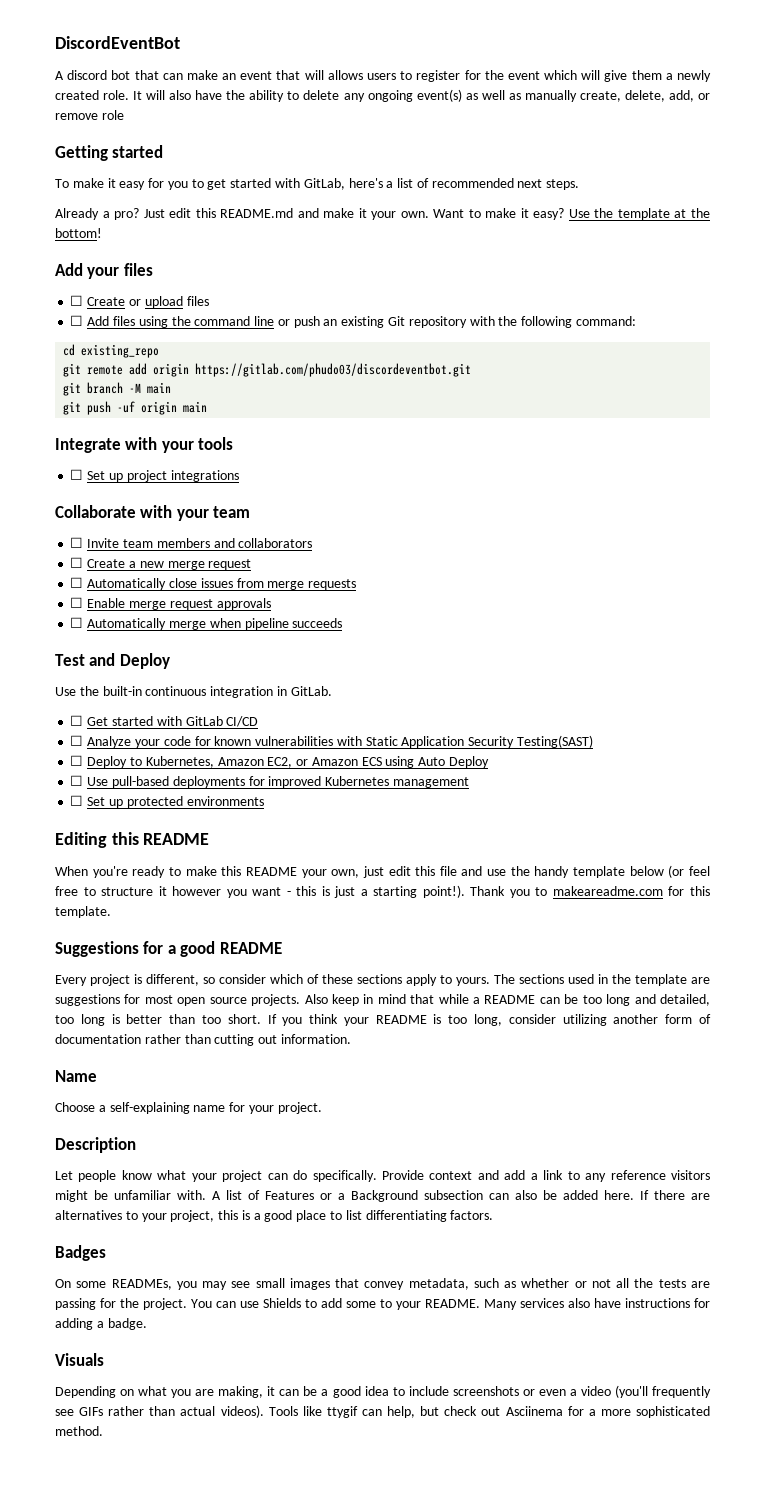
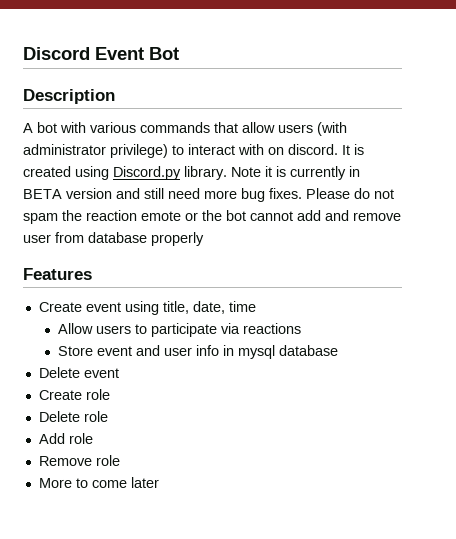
- DiscordEventBot
- A discord bot that can make an event that will allows users to register for the event which will give them a newly created role. It will also have the ability to delete any ongoing event(s) as well as manually create, delete, add, or remove role
- Getting started
- To make it easy for you to get started with GitLab, here's a list of recommended next steps.
- Already a pro? Just edit this README.md and make it your own. Want to make it easy? Use the template at the bottom!
- Add your files
- ☐ Create or upload files
- ☐ Add files using the command line or push an existing Git repository with the following command:
- cd existing_repo
- git remote add origin https://gitlab.com/phudo03/discordeventbot.git
- git branch -M main
- git push -uf origin main
- Integrate with your tools
- ☐ Set up project integrations
- Collaborate with your team
- ☐ Invite team members and collaborators
- ☐ Create a new merge request
- ☐ Automatically close issues from merge requests
- ☐ Enable merge request approvals
- ☐ Automatically merge when pipeline succeeds
- Test and Deploy
- Use the built-in continuous integration in GitLab.
- ☐ Get started with GitLab CI/CD
- ☐ Analyze your code for known vulnerabilities with Static Application Security Testing(SAST)
- ☐ Deploy to Kubernetes, Amazon EC2, or Amazon ECS using Auto Deploy
- ☐ Use pull-based deployments for improved Kubernetes management
- ☐ Set up protected environments
- Editing this README
- When you're ready to make this README your own, just edit this file and use the handy template below (or feel free to structure it however you want - this is just a starting point!). Thank you to makeareadme.com for this template.
- Suggestions for a good README
- Every project is different, so consider which of these sections apply to yours. The sections used in the template are suggestions for most open source projects. Also keep in mind that while a README can be too long and detailed, too long is better than too short. If you think your README is too long, consider utilizing another form of documentation rather than cutting out information.
- Name
- Choose a self-explaining name for your project.
+ Discord Event Bot
  Description
- Let people know what your project can do specifically. Provide context and add a link to any reference visitors might be unfamiliar with. A list of Features or a Background subsection can also be added here. If there are alternatives to your project, this is a good place to list differentiating factors.
- Badges
- On some READMEs, you may see small images that convey metadata, such as whether or not all the tests are passing for the project. You can use Shields to add some to your README. Many services also have instructions for adding a badge.
- Visuals
- Depending on what you are making, it can be a good idea to include screenshots or even a video (you'll frequently see GIFs rather than actual videos). Tools like ttygif can help, but check out Asciinema for a more sophisticated method.
+ A bot with various commands that allow users (with administrator privilege) to interact with on discord. It is created using Discord.py library. Note it is currently in BETA version and still need more bug fixes. Please do not spam the reaction emote or the bot cannot add and remove user from database properly
+ Features
+ Create event using title, date, time
+ Allow users to participate via reactions
+ Store event and user info in mysql database
+ Delete event
+ Create role
+ Delete role
+ Add role
+ Remove role
+ More to come later

